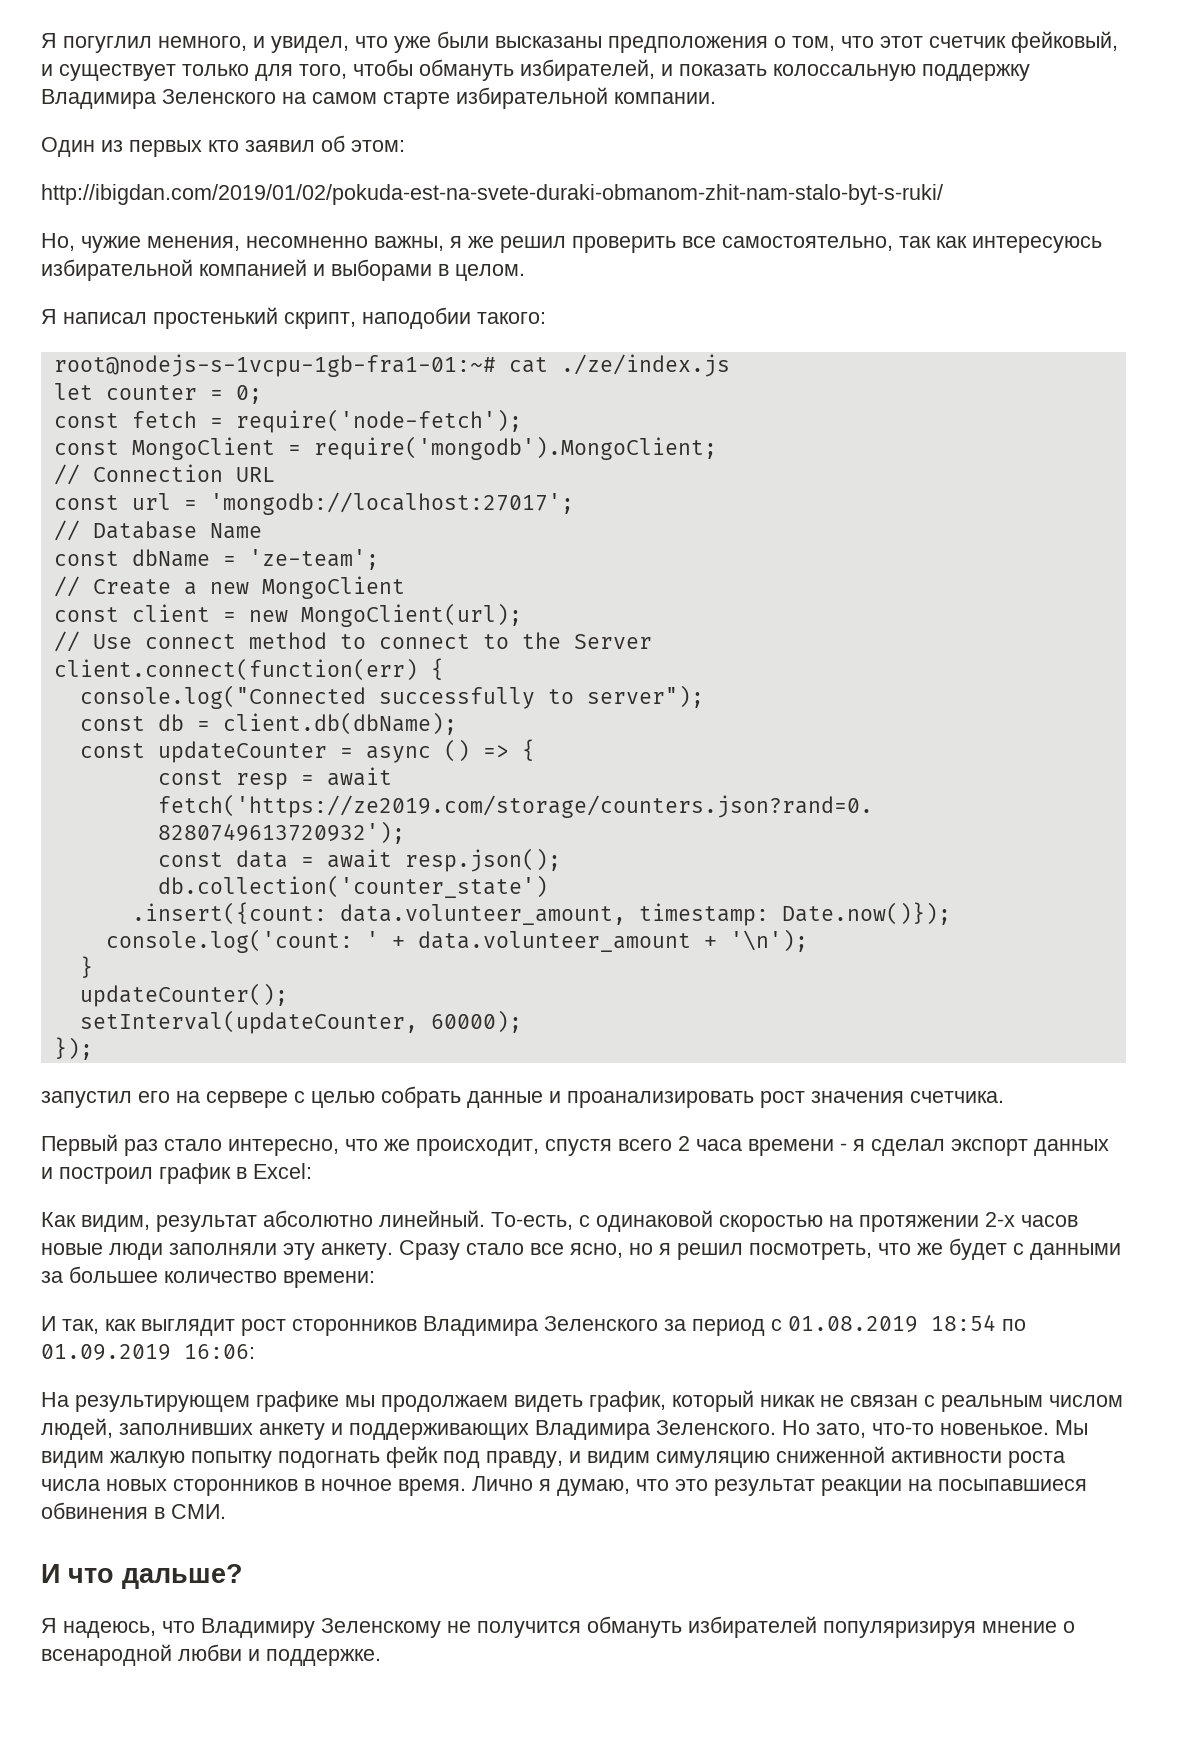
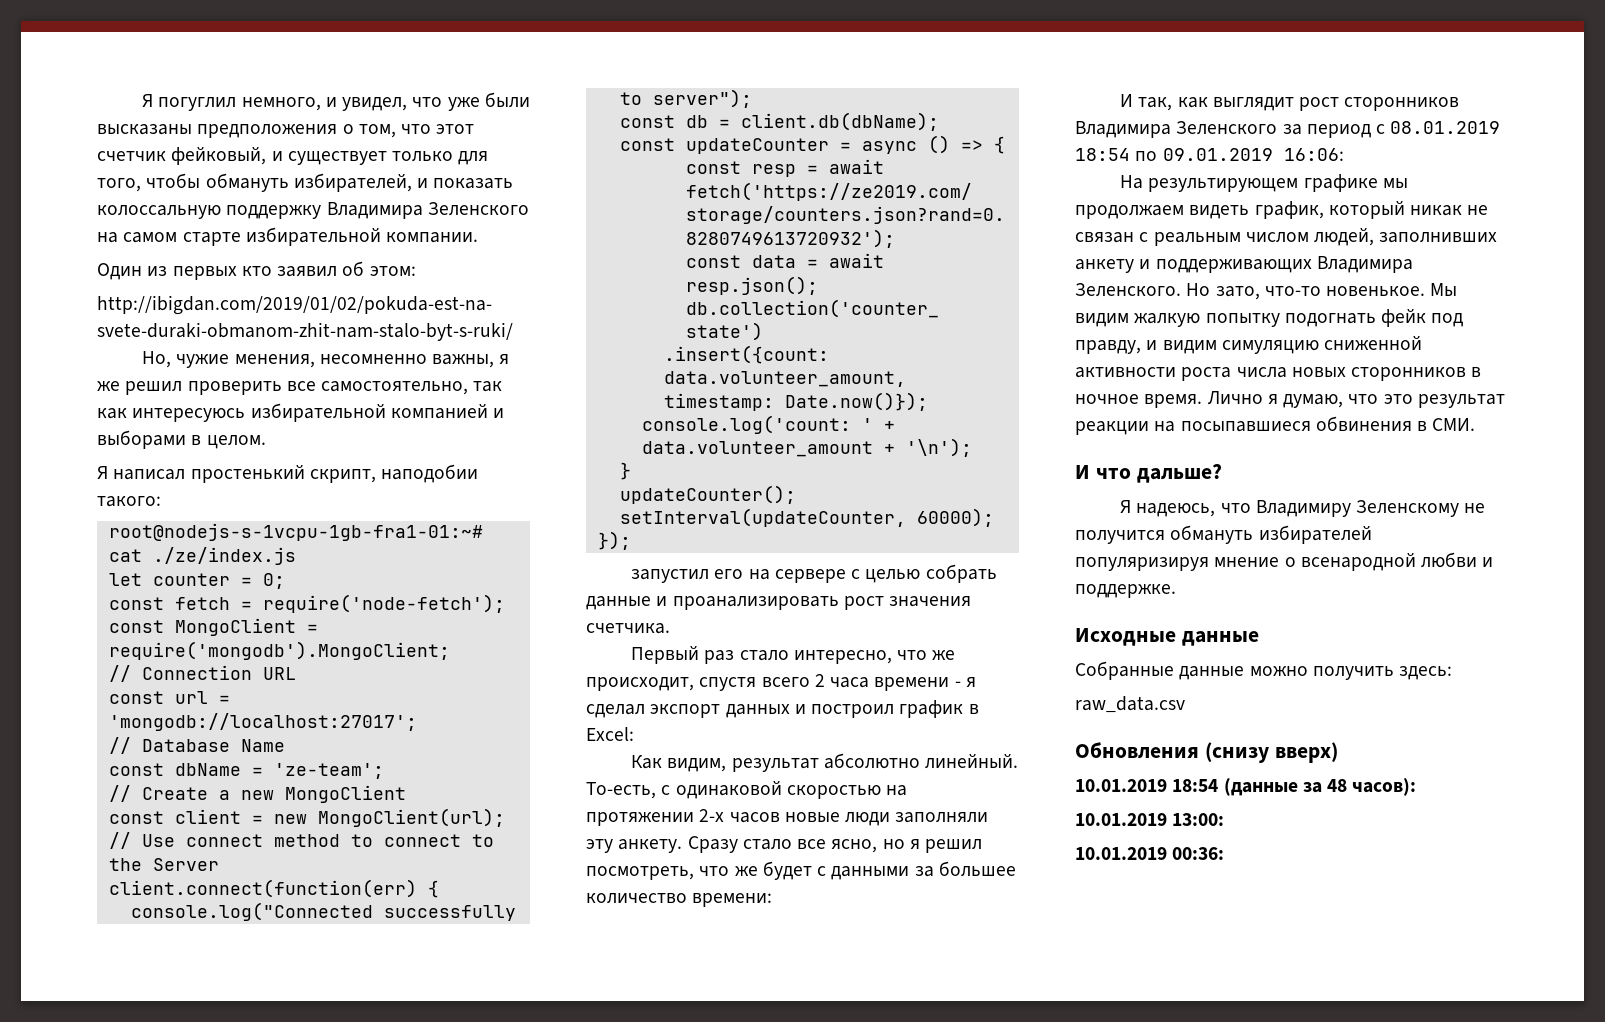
- И так, как выглядит рост сторонников Владимира Зеленского за период с 01.08.2019 18:54 по 01.09.2019 16:06:
+ И так, как выглядит рост сторонников Владимира Зеленского за период с 08.01.2019 18:54 по 09.01.2019 16:06:
+ Исходные данные
+ Собранные данные можно получить здесь:
+ raw_data.csv
+ Обновления (снизу вверх)
+ 10.01.2019 18:54 (данные за 48 часов):
+ 10.01.2019 13:00:
+ 10.01.2019 00:36:

